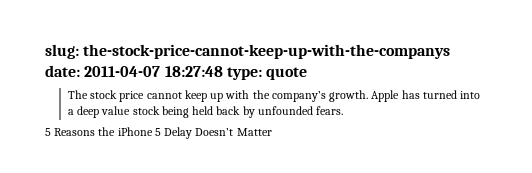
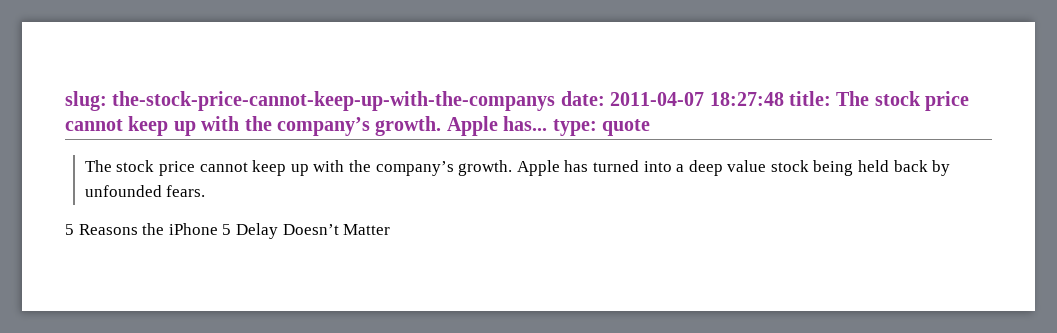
- slug: the-stock-price-cannot-keep-up-with-the-companys date: 2011-04-07 18:27:48 type: quote
+ slug: the-stock-price-cannot-keep-up-with-the-companys date: 2011-04-07 18:27:48 title: The stock price cannot keep up with the company’s growth. Apple has... type: quote

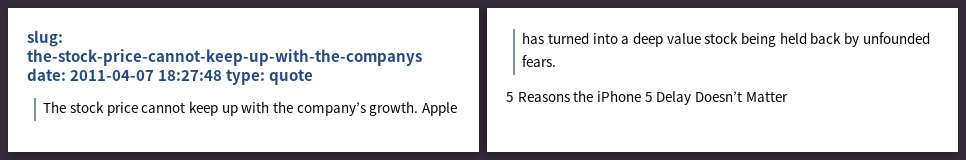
- slug: the-stock-price-cannot-keep-up-with-the-companys date: 2011-04-07 18:27:48 title: The stock price cannot keep up with the company’s growth. Apple has... type: quote
+ slug: the-stock-price-cannot-keep-up-with-the-companys date: 2011-04-07 18:27:48 type: quote

